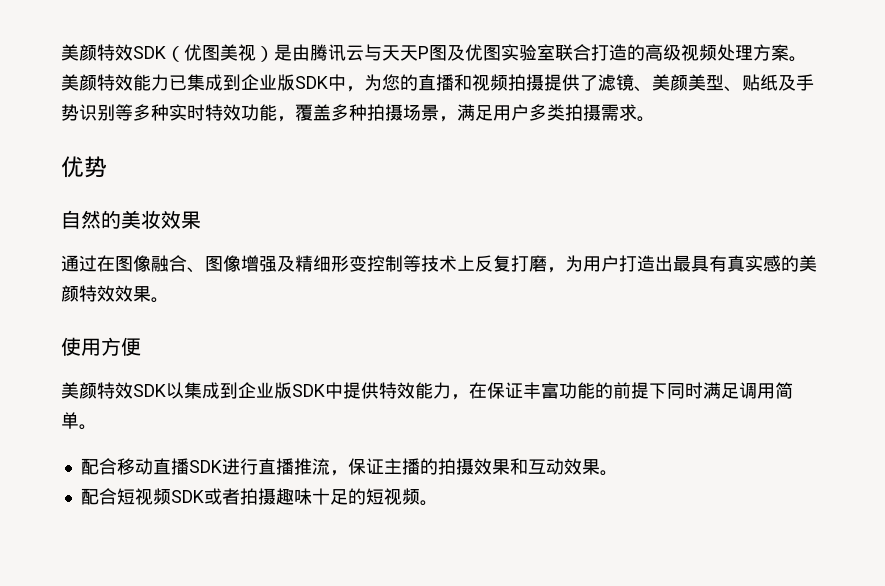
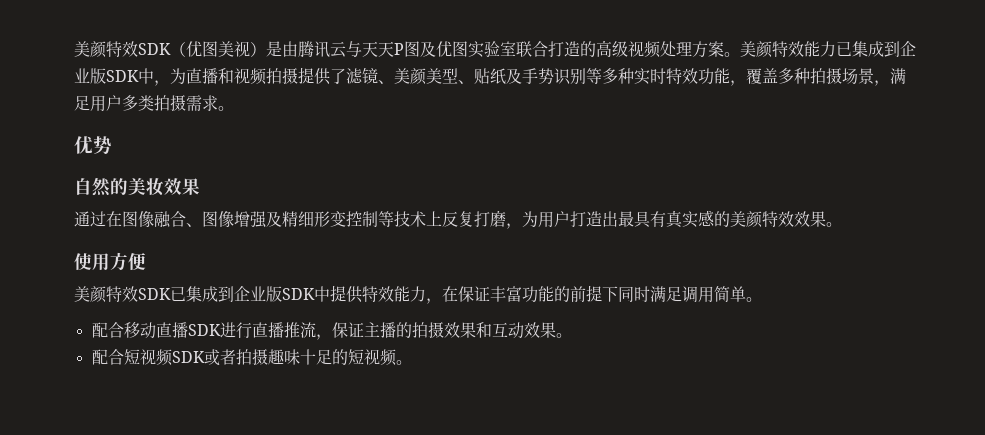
- 美颜特效能力已集成到企业版SDK中，为您的直播和视频拍摄提供了滤镜、美颜美型、贴纸及手势识别等多种实时特效功能，覆盖多种拍摄场景，满足用户多类拍摄需求。
+ 美颜特效能力已集成到企业版SDK中，为直播和视频拍摄提供了滤镜、美颜美型、贴纸及手势识别等多种实时特效功能，覆盖多种拍摄场景，满足用户多类拍摄需求。
- 美颜特效SDK以集成到企业版SDK中提供特效能力，在保证丰富功能的前提下同时满足调用简单。
+ 美颜特效SDK已集成到企业版SDK中提供特效能力，在保证丰富功能的前提下同时满足调用简单。

